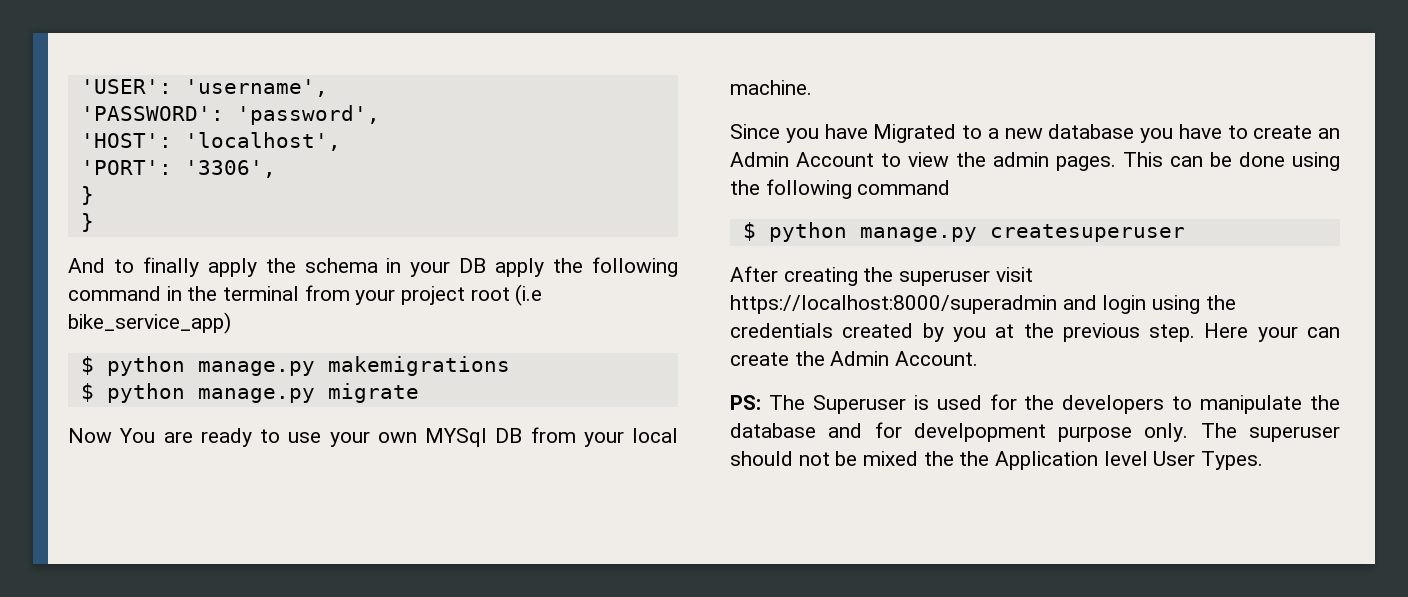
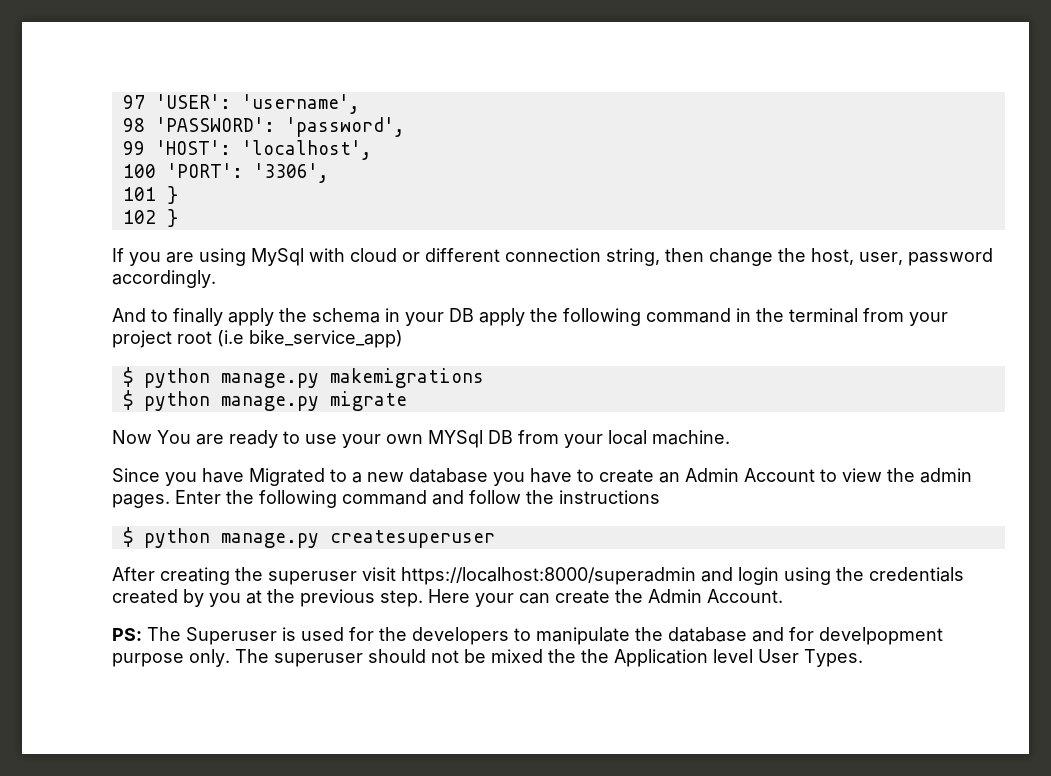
- 'USER': 'username',
+ 97 'USER': 'username',
- 'PASSWORD': 'password',
+ 98 'PASSWORD': 'password',
- 'HOST': 'localhost',
+ 99 'HOST': 'localhost',
- 'PORT': '3306',
- }
- }
+ 100 'PORT': '3306',
+ 101 }
+ 102 }
+ If you are using MySql with cloud or different connection string, then change the host, user, password accordingly.
- This can be done using the following command
+ Enter the following command and follow the instructions

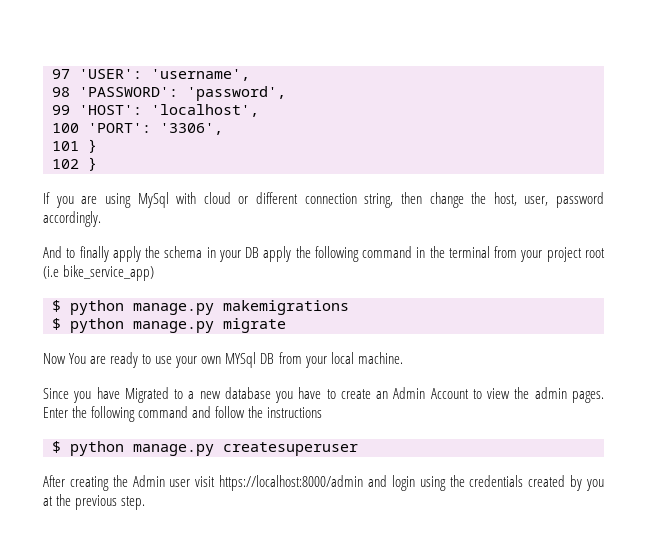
- After creating the superuser visit https://localhost:8000/superadmin and login using the credentials created by you at the previous step. Here your can create the Admin Account.
- PS: The Superuser is used for the developers to manipulate the database and for develpopment purpose only. The superuser should not be mixed the the Application level User Types.
+ After creating the Admin user visit https://localhost:8000/admin and login using the credentials created by you at the previous step.

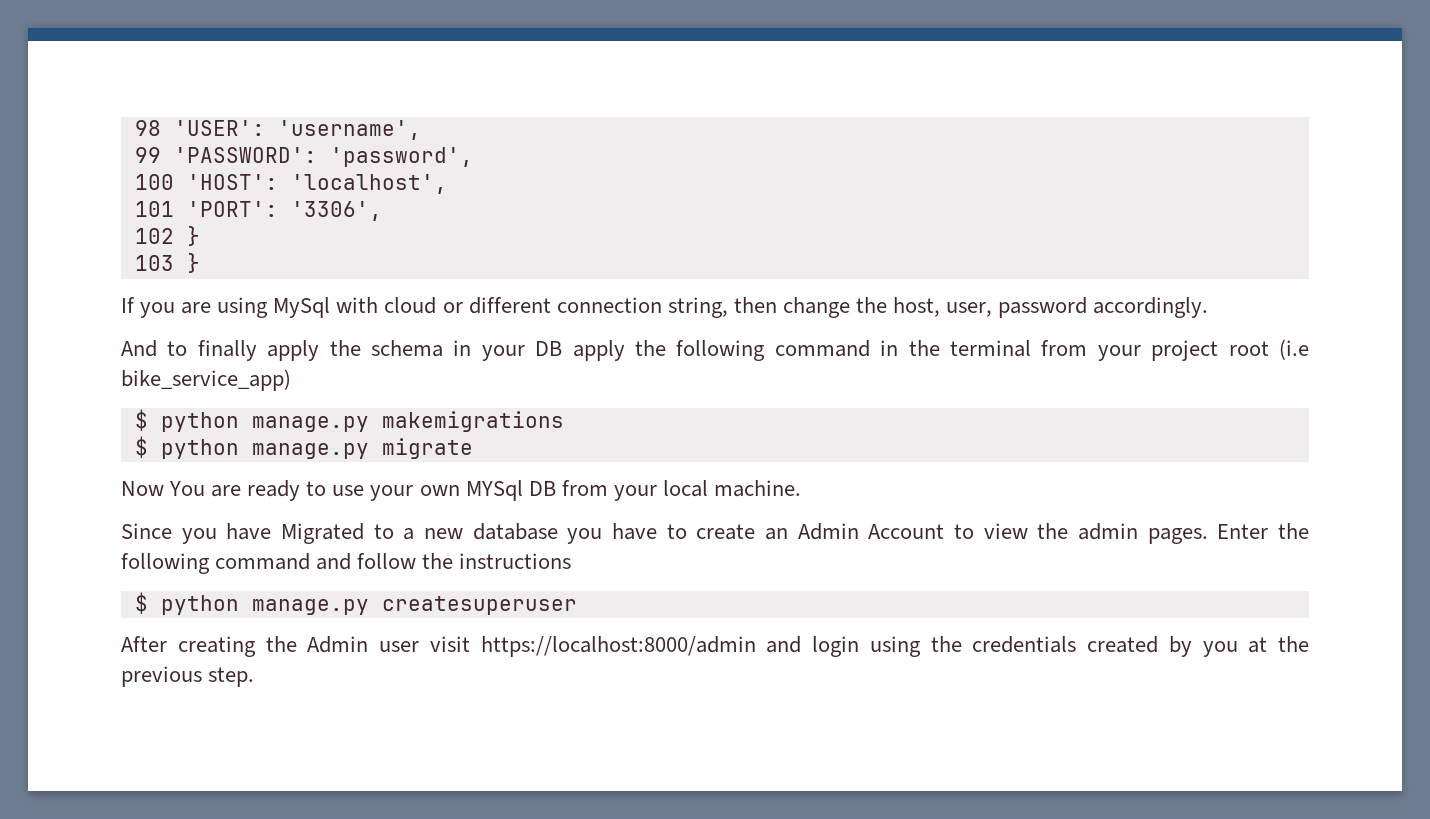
- 97 'USER': 'username',
+ 98 'USER': 'username',
- 98 'PASSWORD': 'password',
+ 99 'PASSWORD': 'password',
- 99 'HOST': 'localhost',
+ 100 'HOST': 'localhost',
- 100 'PORT': '3306',
+ 101 'PORT': '3306',
- 101 }
  102 }
+ 103 }

